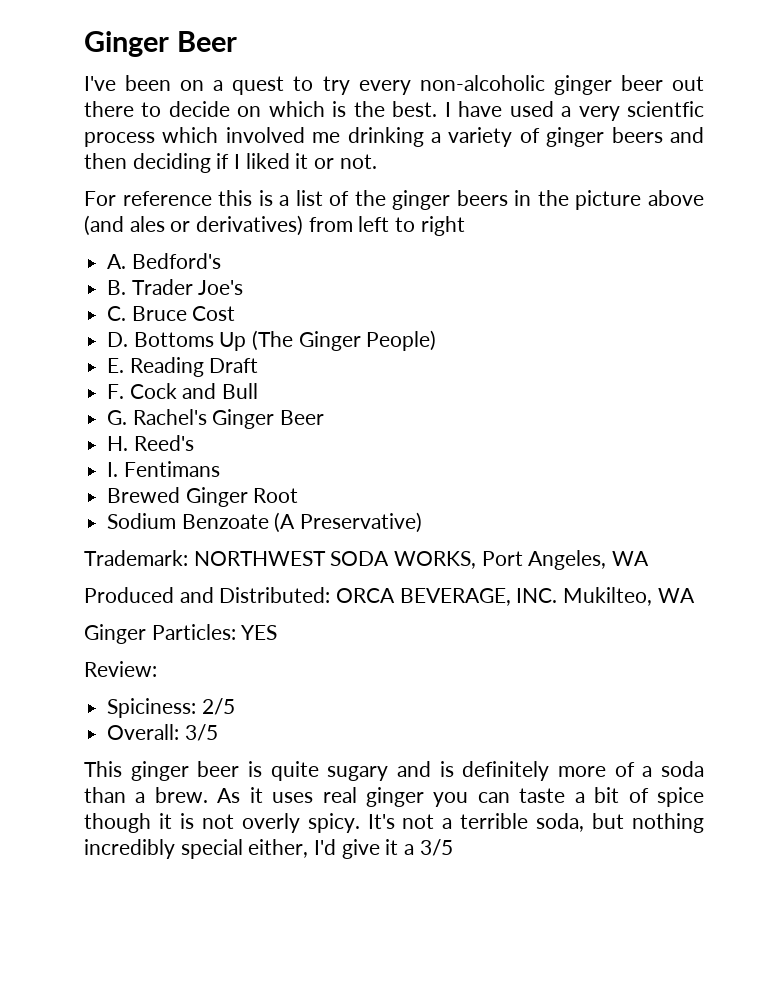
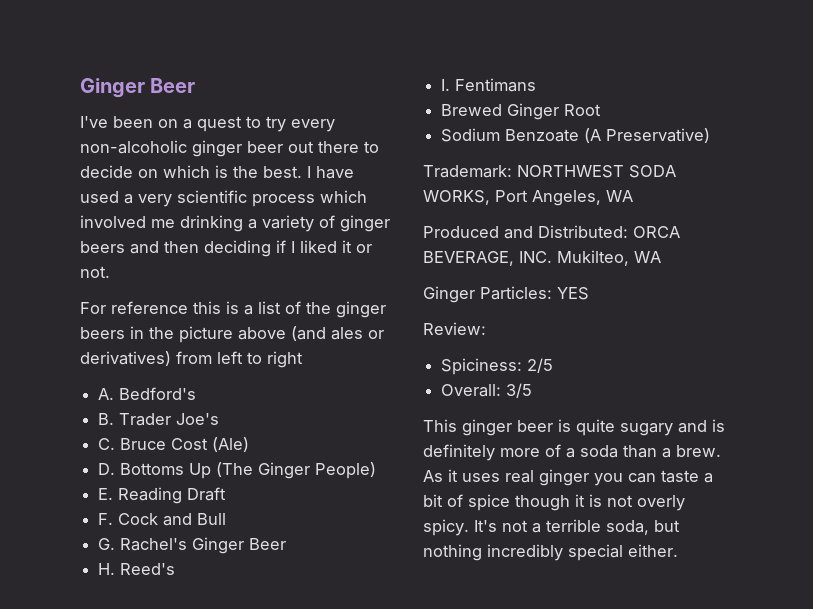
- I have used a very scientfic process which involved me drinking a variety of ginger beers and then deciding if I liked it or not.
+ I have used a very scientific process which involved me drinking a variety of ginger beers and then deciding if I liked it or not.
- C. Bruce Cost
+ C. Bruce Cost (Ale)
- It's not a terrible soda, but nothing incredibly special either, I'd give it a 3/5
+ It's not a terrible soda, but nothing incredibly special either.

